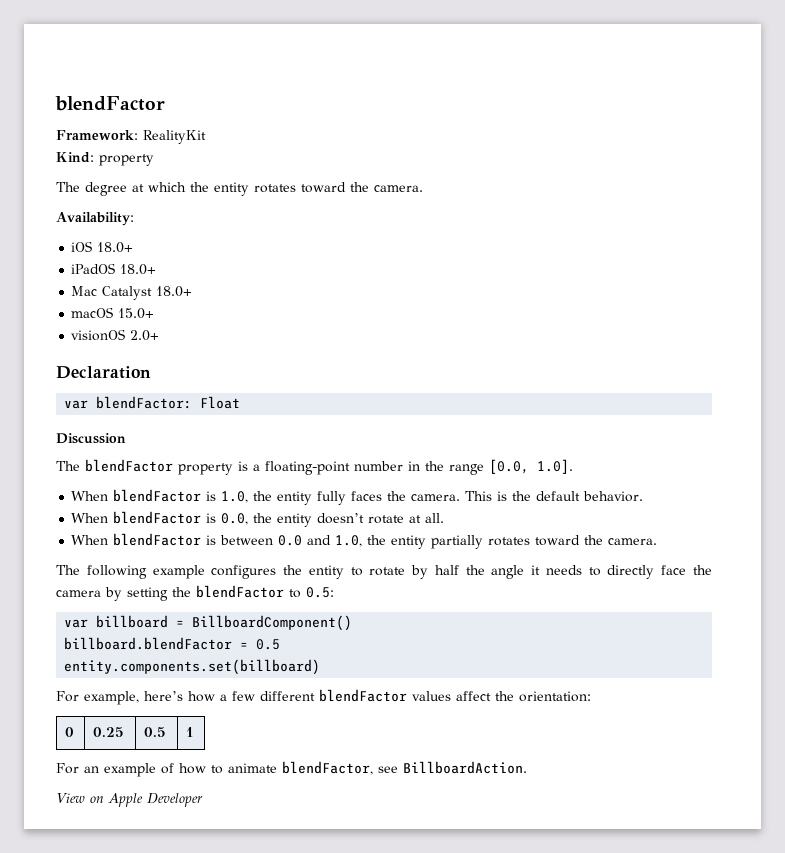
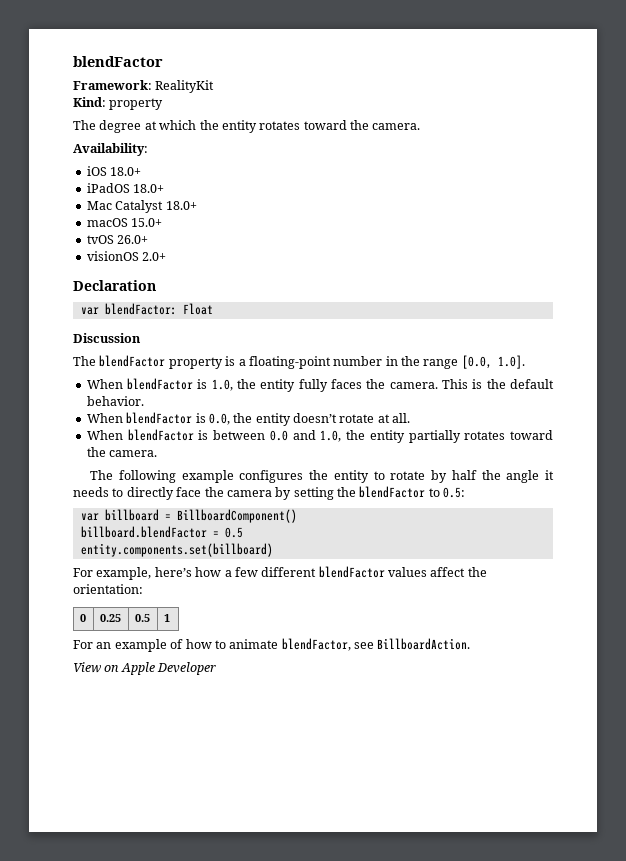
+ tvOS 26.0+

